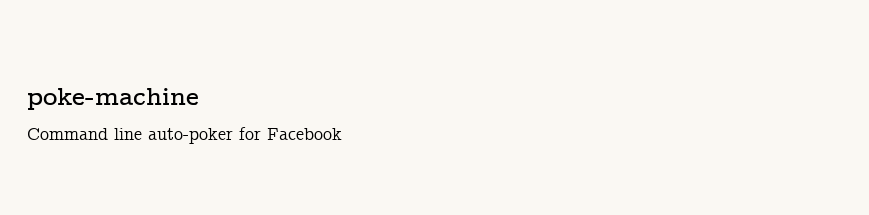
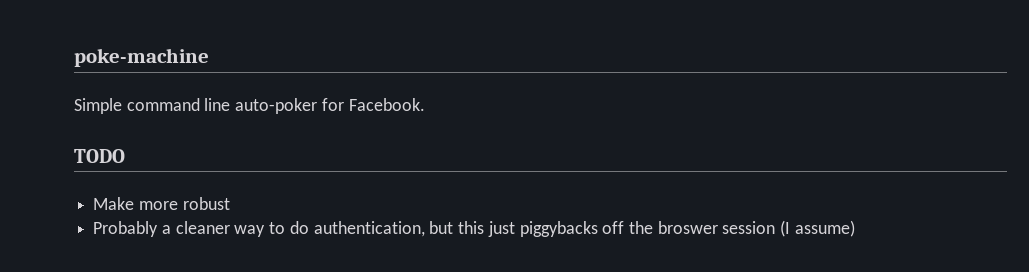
- Command line auto-poker for Facebook
+ Simple command line auto-poker for Facebook.
+ TODO
+ Make more robust
+ Probably a cleaner way to do authentication, but this just piggybacks off the broswer session (I assume)

